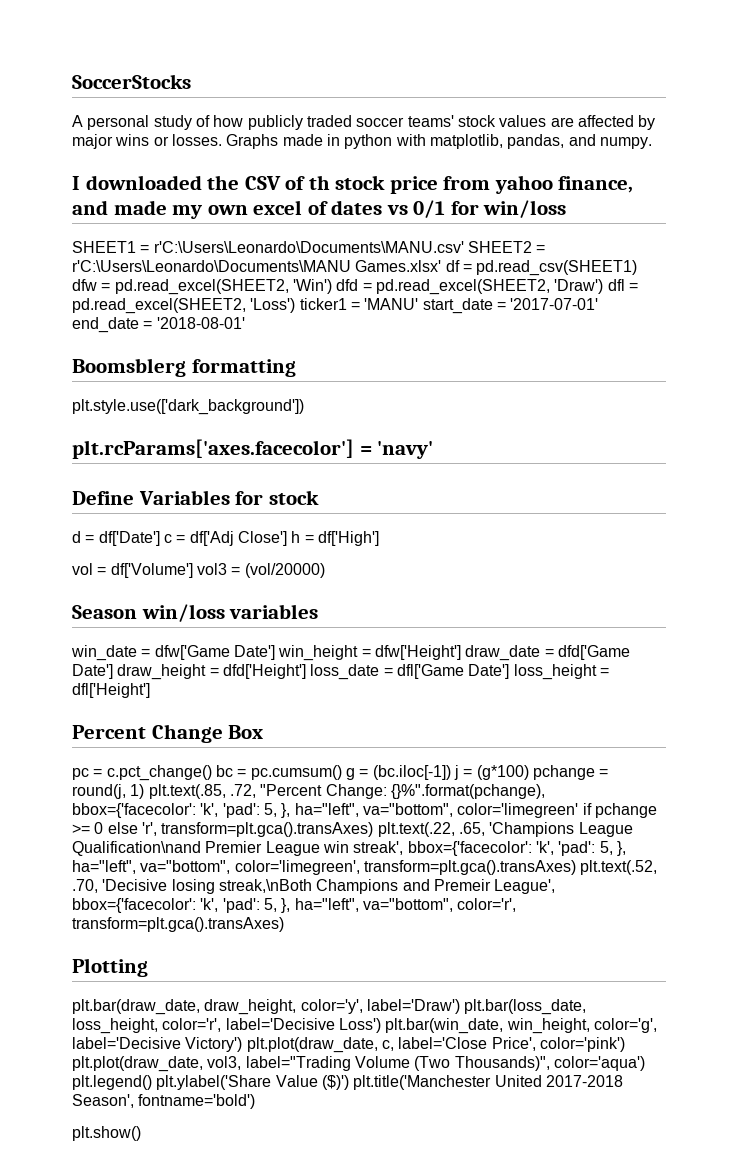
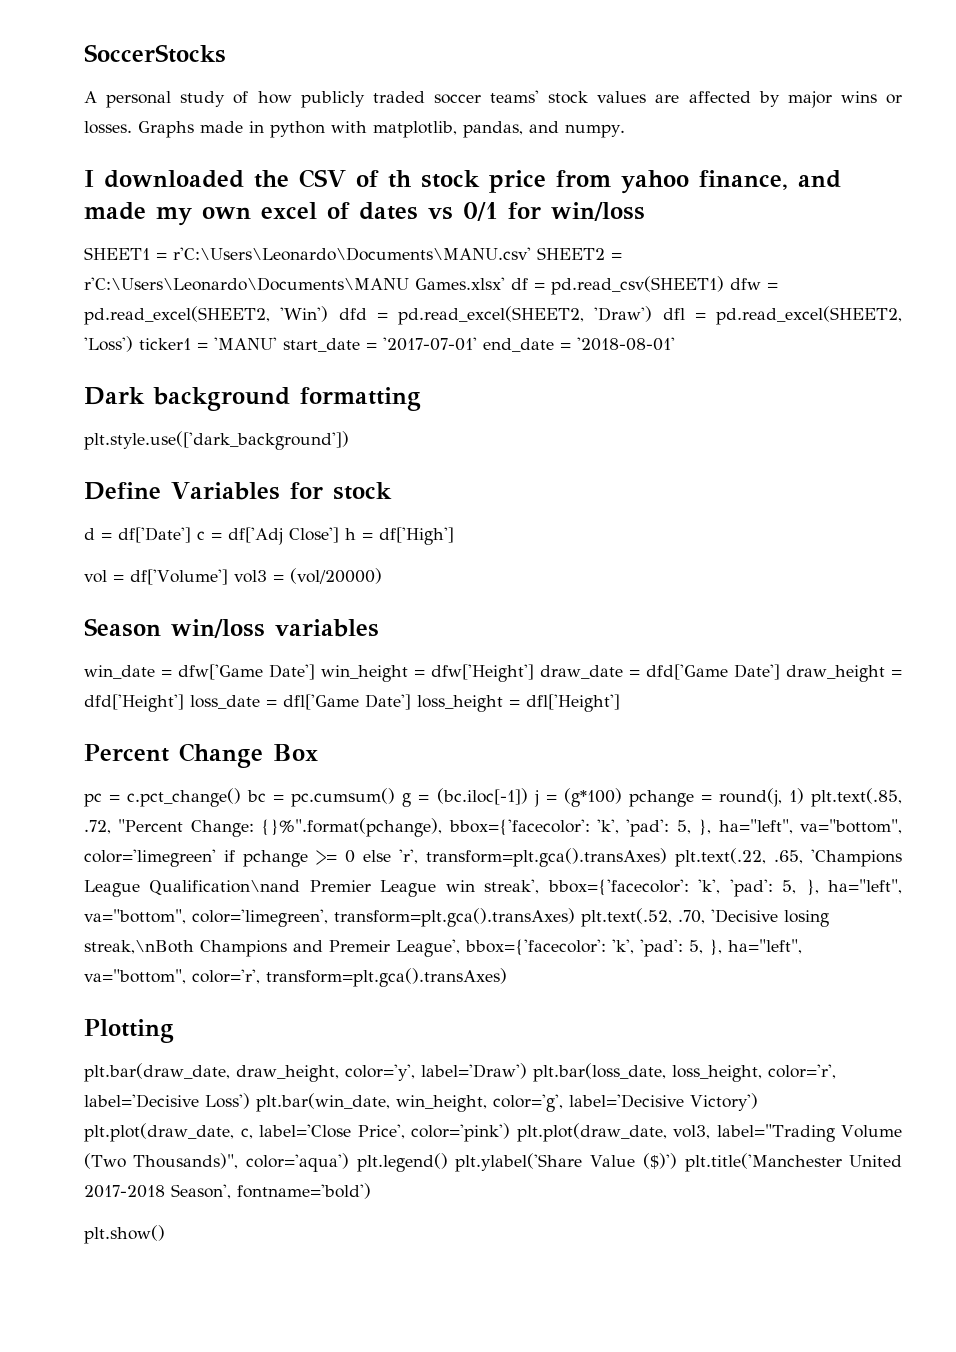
- Boomsblerg formatting
+ Dark background formatting
- plt.rcParams['axes.facecolor'] = 'navy'

